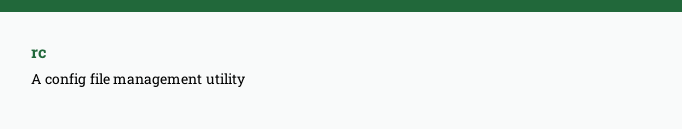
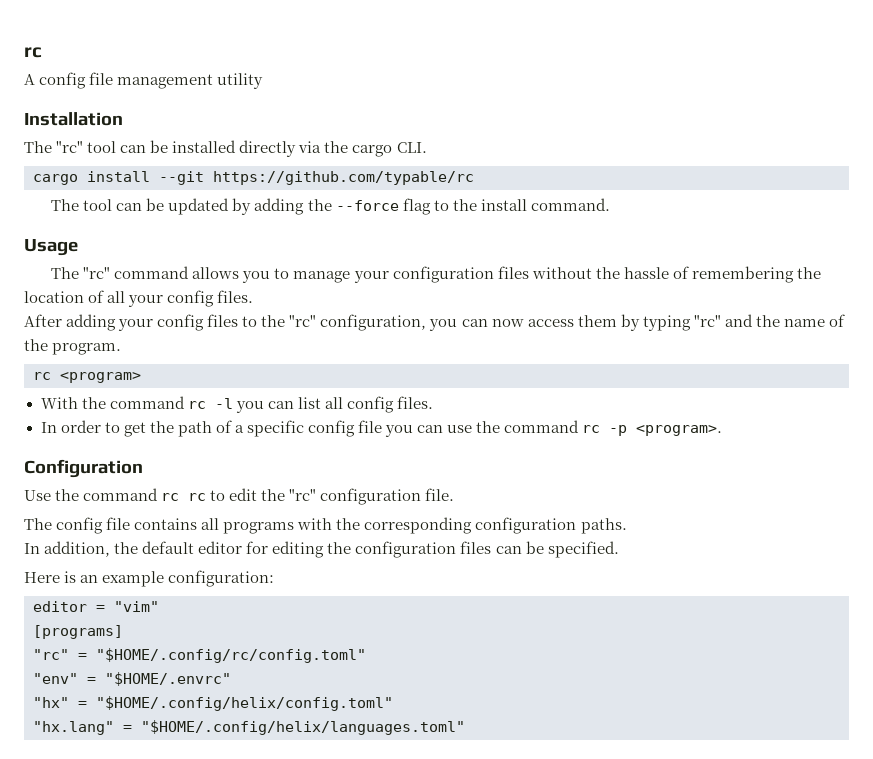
+ Installation
+ The "rc" tool can be installed directly via the cargo CLI.
+ cargo install --git https://github.com/typable/rc
+ The tool can be updated by adding the --force flag to the install command.
+ Usage
+ The "rc" command allows you to manage your configuration files without the hassle of remembering the location of all your config files.
+ After adding your config files to the "rc" configuration, you can now access them by typing "rc" and the name of the program.
+ rc <program>
+ With the command rc -l you can list all config files.
+ In order to get the path of a specific config file you can use the command rc -p <program>.
+ Configuration
+ Use the command rc rc to edit the "rc" configuration file.
+ The config file contains all programs with the corresponding configuration paths.
+ In addition, the default editor for editing the configuration files can be specified.
+ Here is an example configuration:
+ editor = "vim"
+ [programs]
+ "rc" = "$HOME/.config/rc/config.toml"
+ "env" = "$HOME/.envrc"
+ "hx" = "$HOME/.config/helix/config.toml"
+ "hx.lang" = "$HOME/.config/helix/languages.toml"

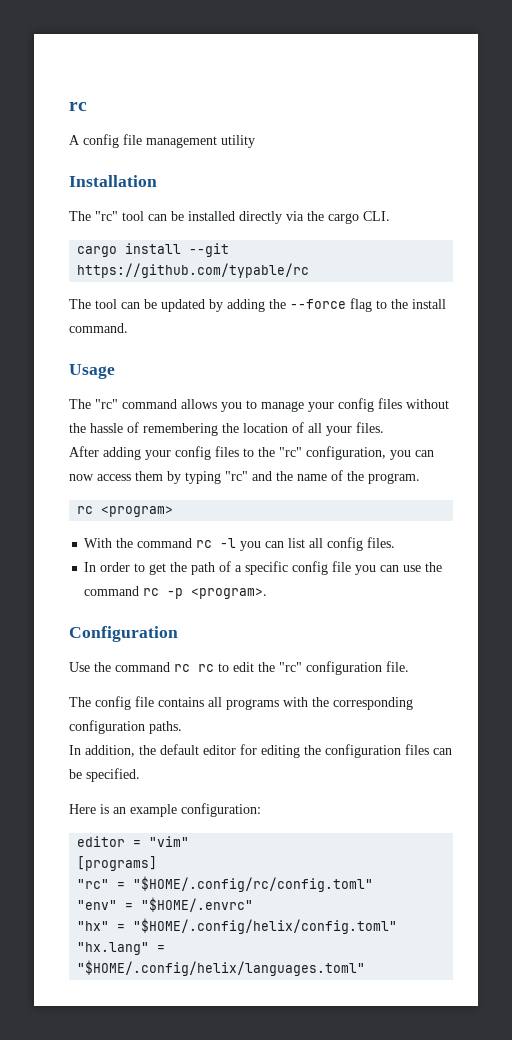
- The "rc" command allows you to manage your configuration files without the hassle of remembering the location of all your config files.
+ The "rc" command allows you to manage your config files without the hassle of remembering the location of all your files.

